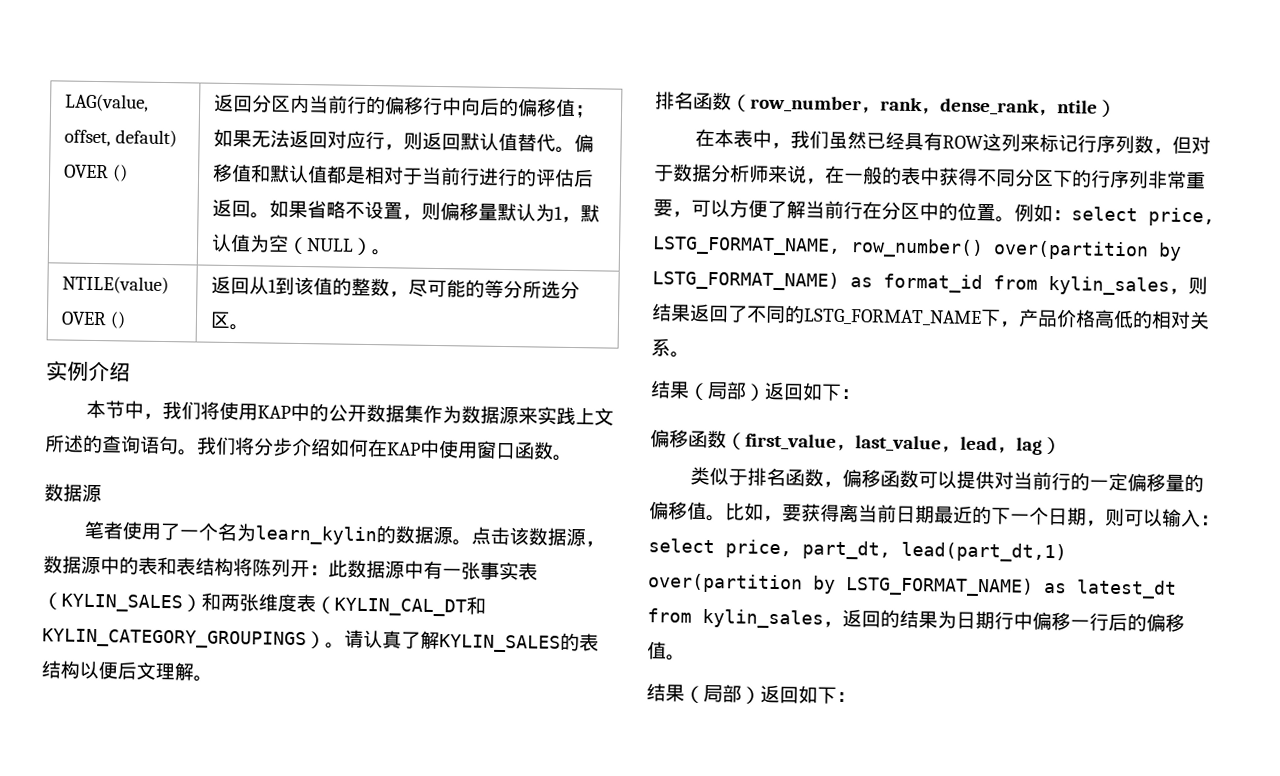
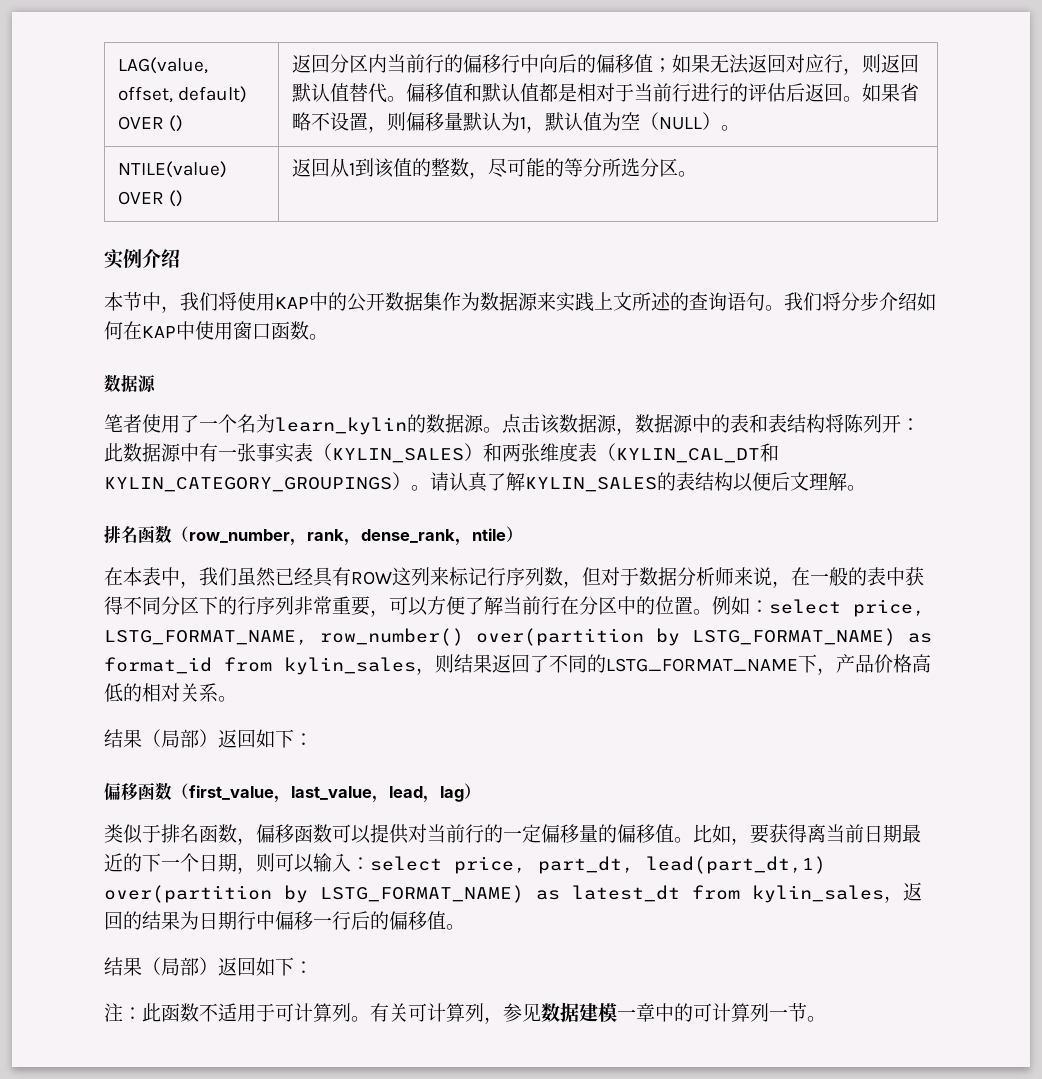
+ 注：此函数不适用于可计算列。有关可计算列，参见数据建模一章中的可计算列一节。

